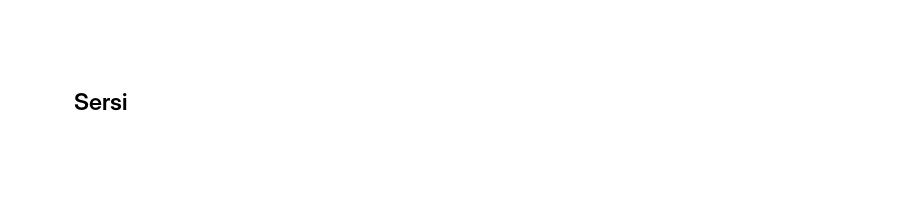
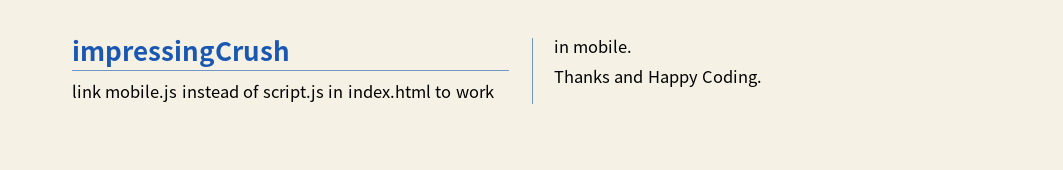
- Sersi
+ impressingCrush
+ link mobile.js instead of script.js in index.html to work in mobile.
+ Thanks and Happy Coding.

